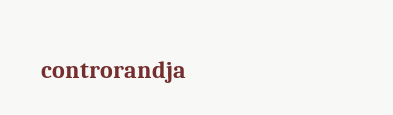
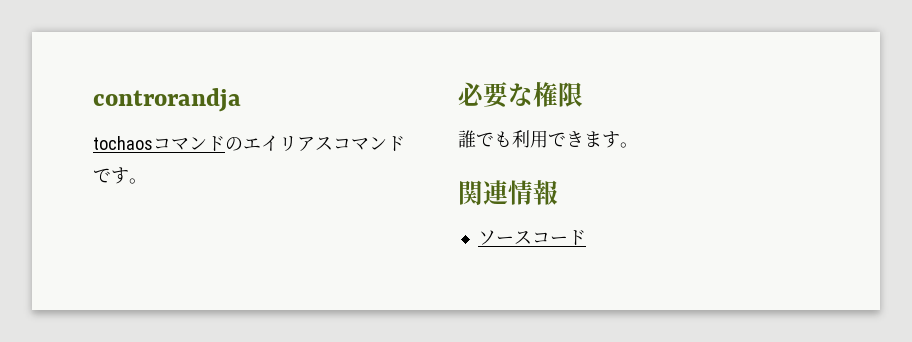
+ tochaosコマンドのエイリアスコマンドです。
+ 必要な権限
+ 誰でも利用できます。
+ 関連情報
+ ソースコード

